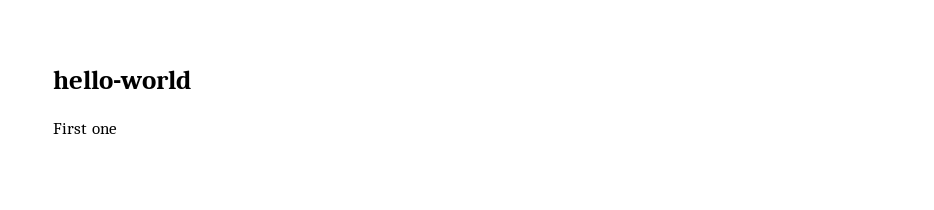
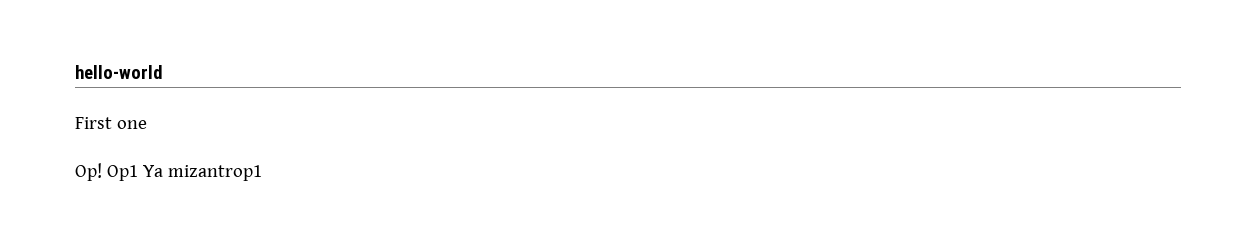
+ Op! Op1 Ya mizantrop1

